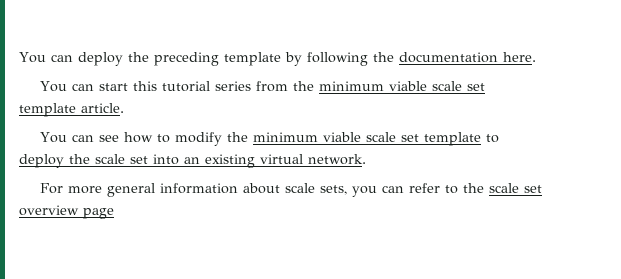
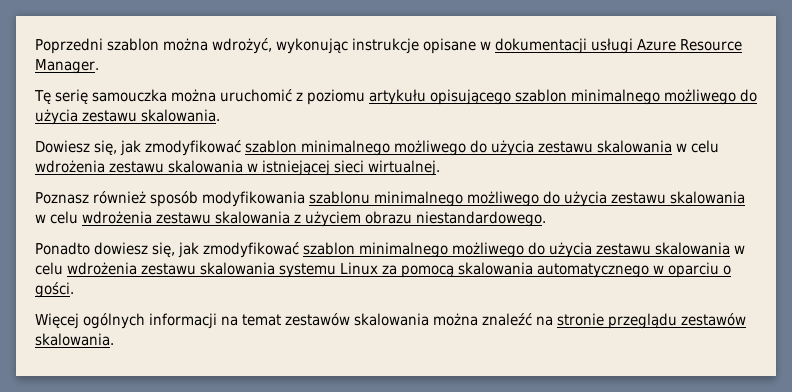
- You can deploy the preceding template by following the documentation here.
- You can start this tutorial series from the minimum viable scale set template article.
- You can see how to modify the minimum viable scale set template to deploy the scale set into an existing virtual network.
- For more general information about scale sets, you can refer to the scale set overview page
+ Poprzedni szablon można wdrożyć, wykonując instrukcje opisane w dokumentacji usługi Azure Resource Manager.
+ Tę serię samouczka można uruchomić z poziomu artykułu opisującego szablon minimalnego możliwego do użycia zestawu skalowania.
+ Dowiesz się, jak zmodyfikować szablon minimalnego możliwego do użycia zestawu skalowania w celu wdrożenia zestawu skalowania w istniejącej sieci wirtualnej.
+ Poznasz również sposób modyfikowania szablonu minimalnego możliwego do użycia zestawu skalowania w celu wdrożenia zestawu skalowania z użyciem obrazu niestandardowego.
+ Ponadto dowiesz się, jak zmodyfikować szablon minimalnego możliwego do użycia zestawu skalowania w celu wdrożenia zestawu skalowania systemu Linux za pomocą skalowania automatycznego w oparciu o gości.
+ Więcej ogólnych informacji na temat zestawów skalowania można znaleźć na stronie przeglądu zestawów skalowania.

